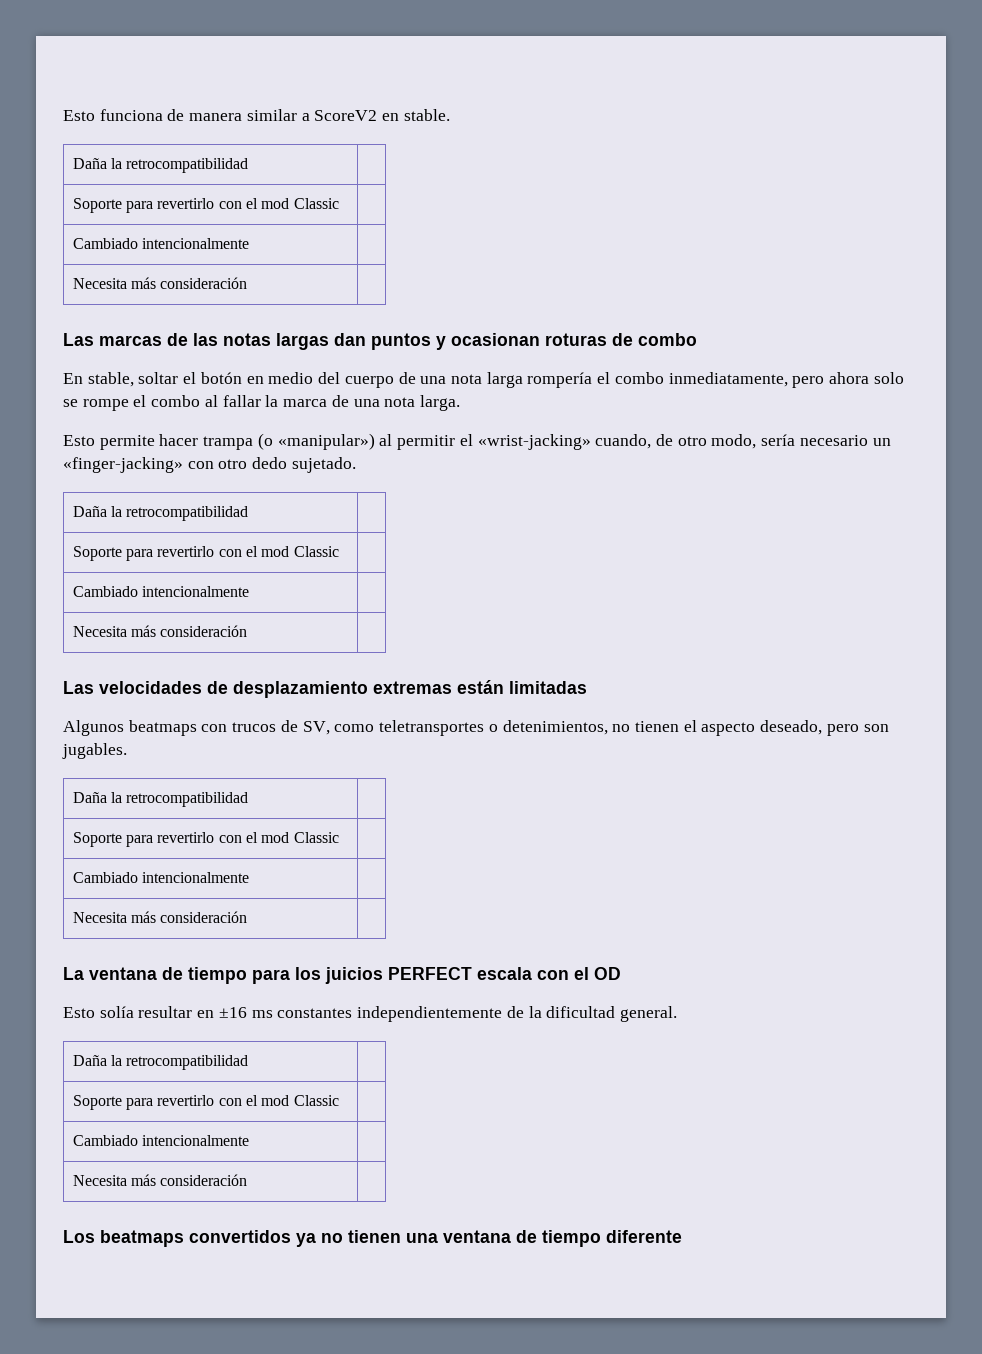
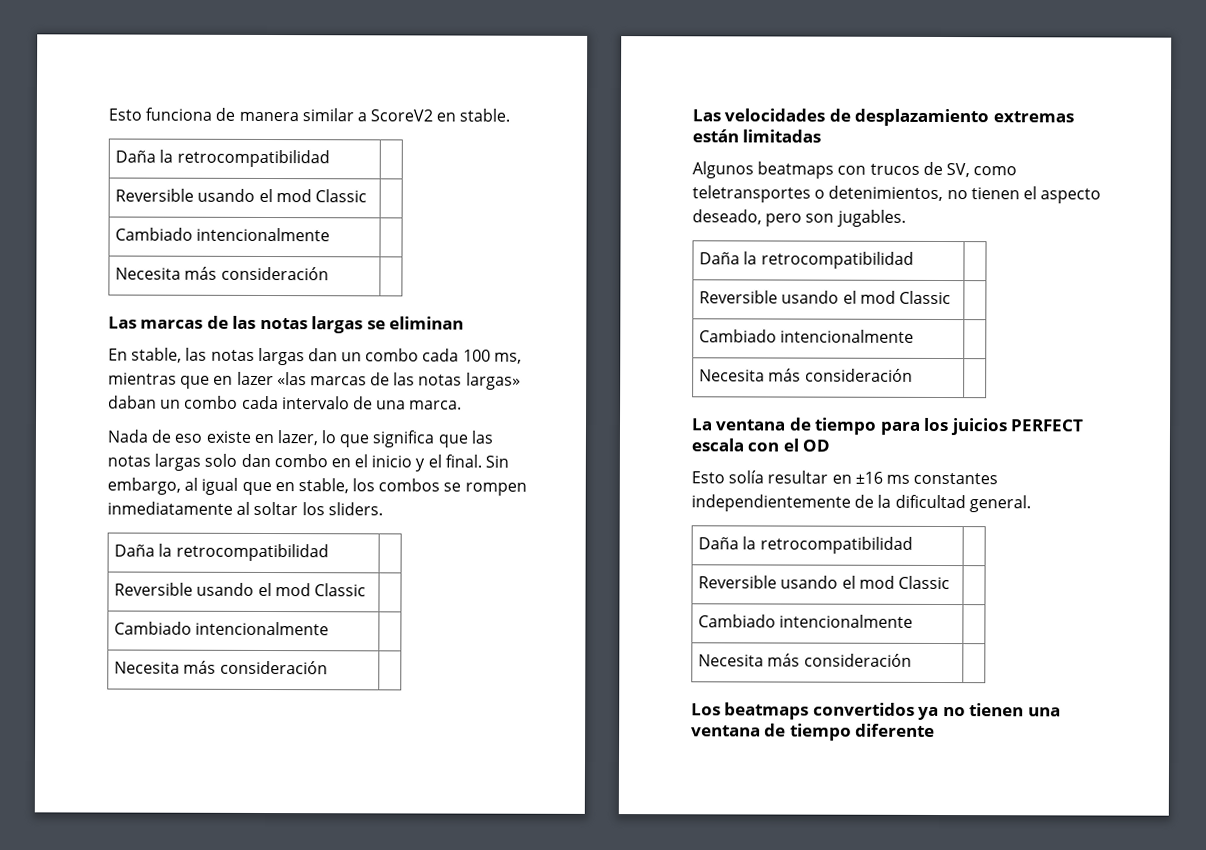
  Esto funciona de manera similar a ScoreV2 en stable.
  Daña la retrocompatibilidad |
- Soporte para revertirlo con el mod Classic |
+ Reversible usando el mod Classic |
- Las marcas de las notas largas dan puntos y ocasionan roturas de combo
- En stable, soltar el botón en medio del cuerpo de una nota larga rompería el combo inmediatamente, pero ahora solo se rompe el combo al fallar la marca de una nota larga.
- Esto permite hacer trampa (o «manipular») al permitir el «wrist-jacking» cuando, de otro modo, sería necesario un «finger-jacking» con otro dedo sujetado.
+ Las marcas de las notas largas se eliminan
+ En stable, las notas largas dan un combo cada 100 ms, mientras que en lazer «las marcas de las notas largas» daban un combo cada intervalo de una marca.
+ Nada de eso existe en lazer, lo que significa que las notas largas solo dan combo en el inicio y el final. Sin embargo, al igual que en stable, los combos se rompen inmediatamente al soltar los sliders.
  Daña la retrocompatibilidad |
- Soporte para revertirlo con el mod Classic |
+ Reversible usando el mod Classic |
  Algunos beatmaps con trucos de SV, como teletransportes o detenimientos, no tienen el aspecto deseado, pero son jugables.
  Daña la retrocompatibilidad |
- Soporte para revertirlo con el mod Classic |
+ Reversible usando el mod Classic |
  Esto solía resultar en ±16 ms constantes independientemente de la dificultad general.
  Daña la retrocompatibilidad |
- Soporte para revertirlo con el mod Classic |
+ Reversible usando el mod Classic |

